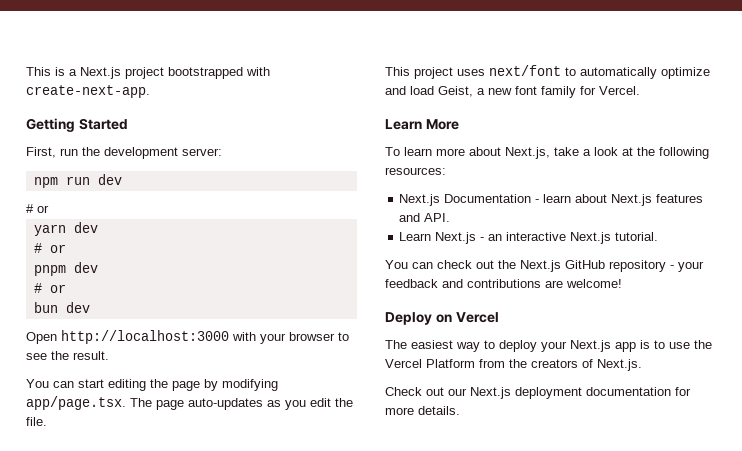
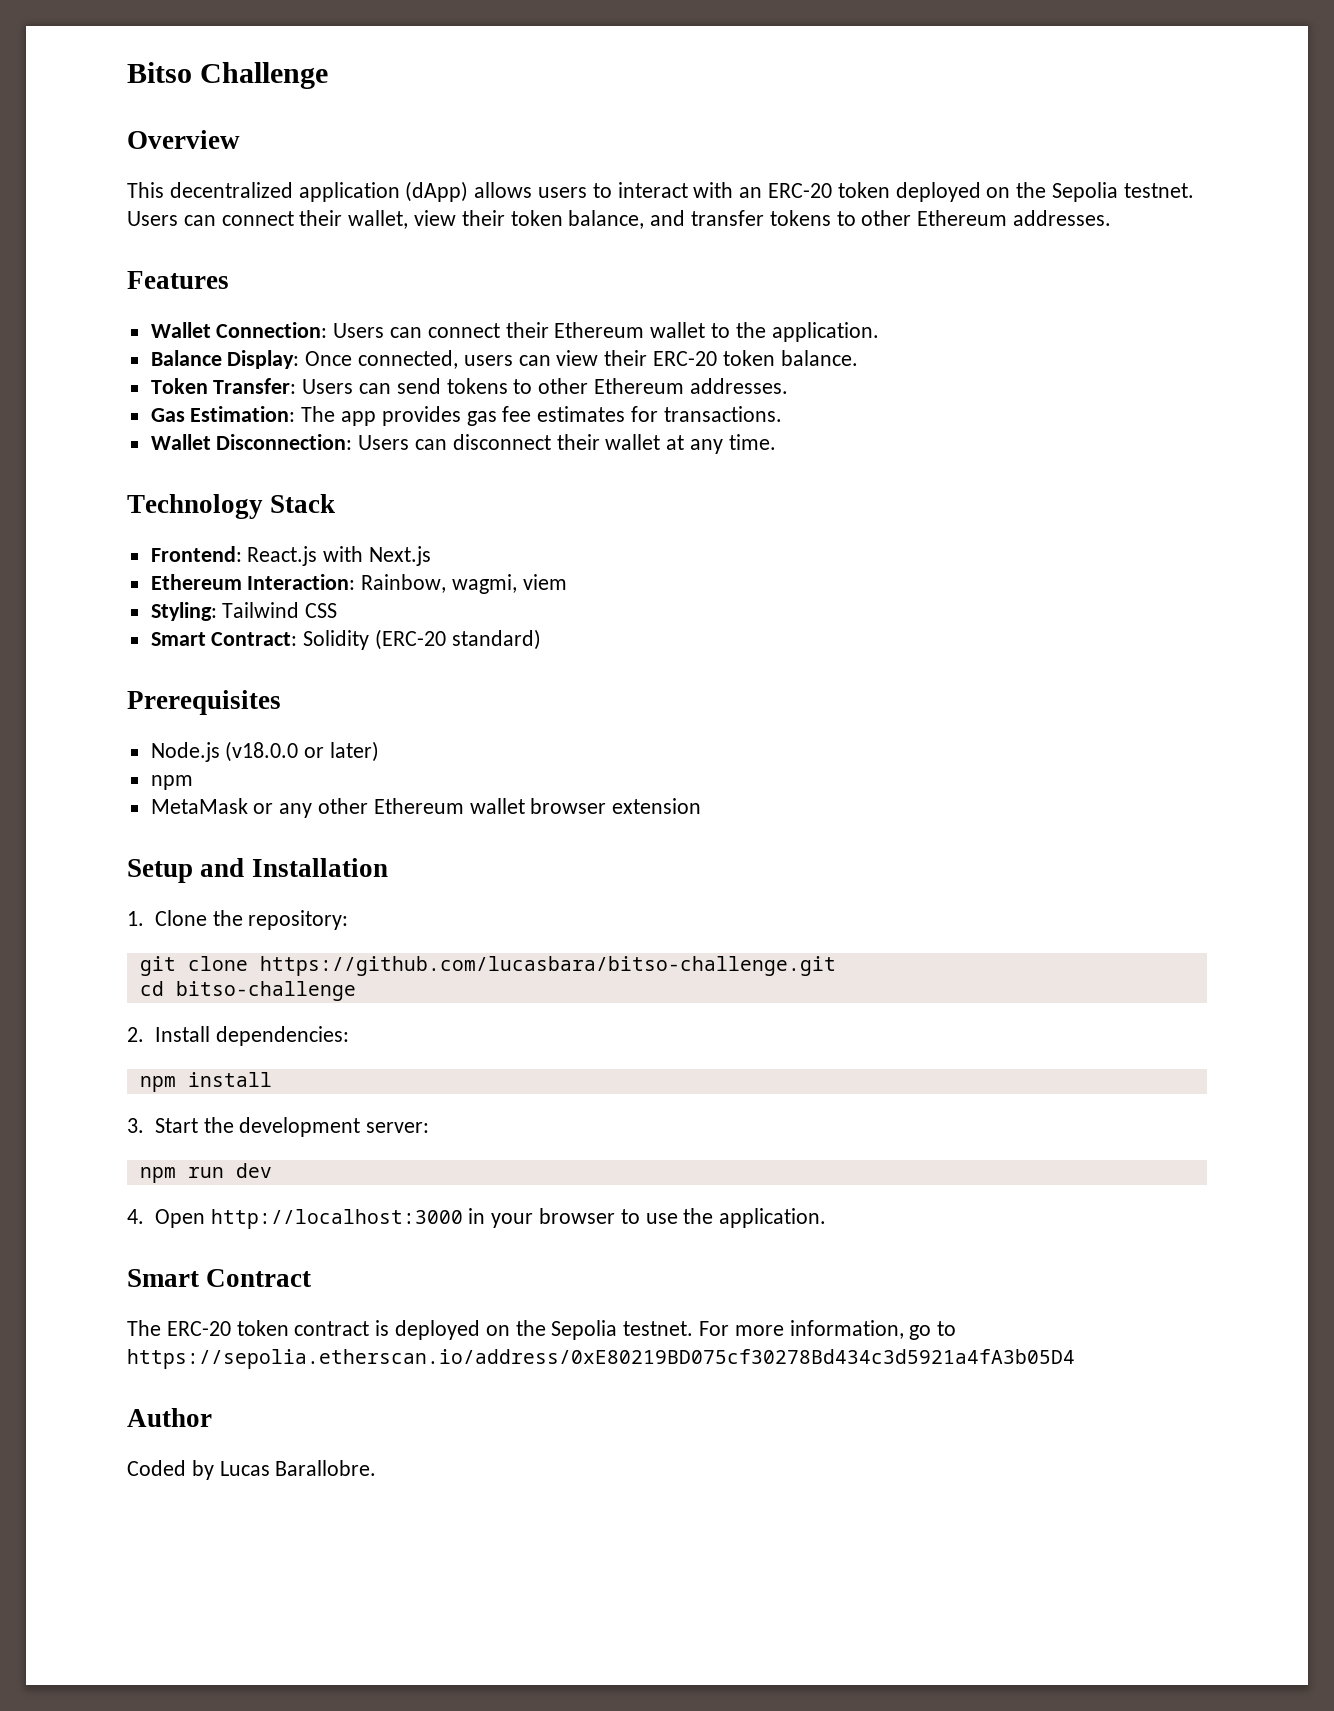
- This is a Next.js project bootstrapped with create-next-app.
- Getting Started
- First, run the development server:
+ Bitso Challenge
+ Overview
+ This decentralized application (dApp) allows users to interact with an ERC-20 token deployed on the Sepolia testnet. Users can connect their wallet, view their token balance, and transfer tokens to other Ethereum addresses.
+ Features
+ Wallet Connection: Users can connect their Ethereum wallet to the application.
+ Balance Display: Once connected, users can view their ERC-20 token balance.
+ Token Transfer: Users can send tokens to other Ethereum addresses.
+ Gas Estimation: The app provides gas fee estimates for transactions.
+ Wallet Disconnection: Users can disconnect their wallet at any time.
+ Technology Stack
+ Frontend: React.js with Next.js
+ Ethereum Interaction: Rainbow, wagmi, viem
+ Styling: Tailwind CSS
+ Smart Contract: Solidity (ERC-20 standard)
+ Prerequisites
+ Node.js (v18.0.0 or later)
+ npm
+ MetaMask or any other Ethereum wallet browser extension
+ Setup and Installation
+ 1. Clone the repository:
+ git clone https://github.com/lucasbara/bitso-challenge.git
+ cd bitso-challenge
+ 2. Install dependencies:
+ npm install
+ 3. Start the development server:
  npm run dev
- # or
- yarn dev
- # or
- pnpm dev
- # or
- bun dev
- Open http://localhost:3000 with your browser to see the result.
- You can start editing the page by modifying app/page.tsx. The page auto-updates as you edit the file.
- This project uses next/font to automatically optimize and load Geist, a new font family for Vercel.
- Learn More
- To learn more about Next.js, take a look at the following resources:
- Next.js Documentation - learn about Next.js features and API.
- Learn Next.js - an interactive Next.js tutorial.
- You can check out the Next.js GitHub repository - your feedback and contributions are welcome!
- Deploy on Vercel
- The easiest way to deploy your Next.js app is to use the Vercel Platform from the creators of Next.js.
- Check out our Next.js deployment documentation for more details.
+ 4. Open http://localhost:3000 in your browser to use the application.
+ Smart Contract
+ The ERC-20 token contract is deployed on the Sepolia testnet. For more information, go to https://sepolia.etherscan.io/address/0xE80219BD075cf30278Bd434c3d5921a4fA3b05D4
+ Author
+ Coded by Lucas Barallobre.

